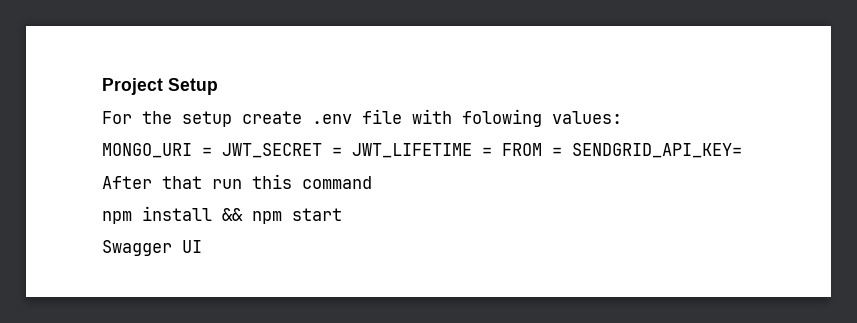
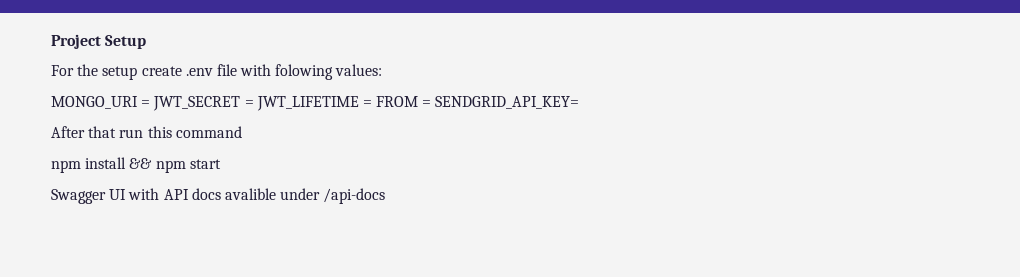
- Swagger UI
+ Swagger UI with API docs avalible under /api-docs

